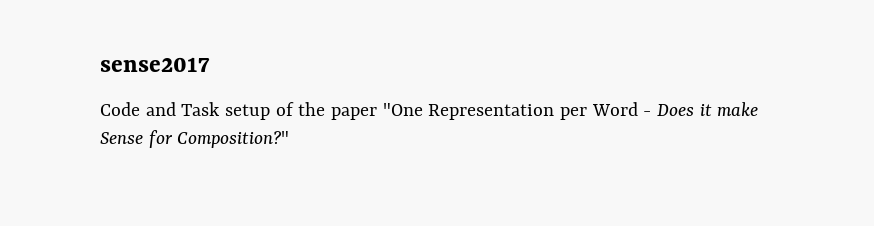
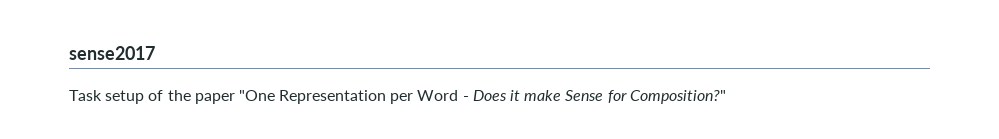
- Code and Task setup of the paper "One Representation per Word - Does it make Sense for Composition?"
+ Task setup of the paper "One Representation per Word - Does it make Sense for Composition?"

